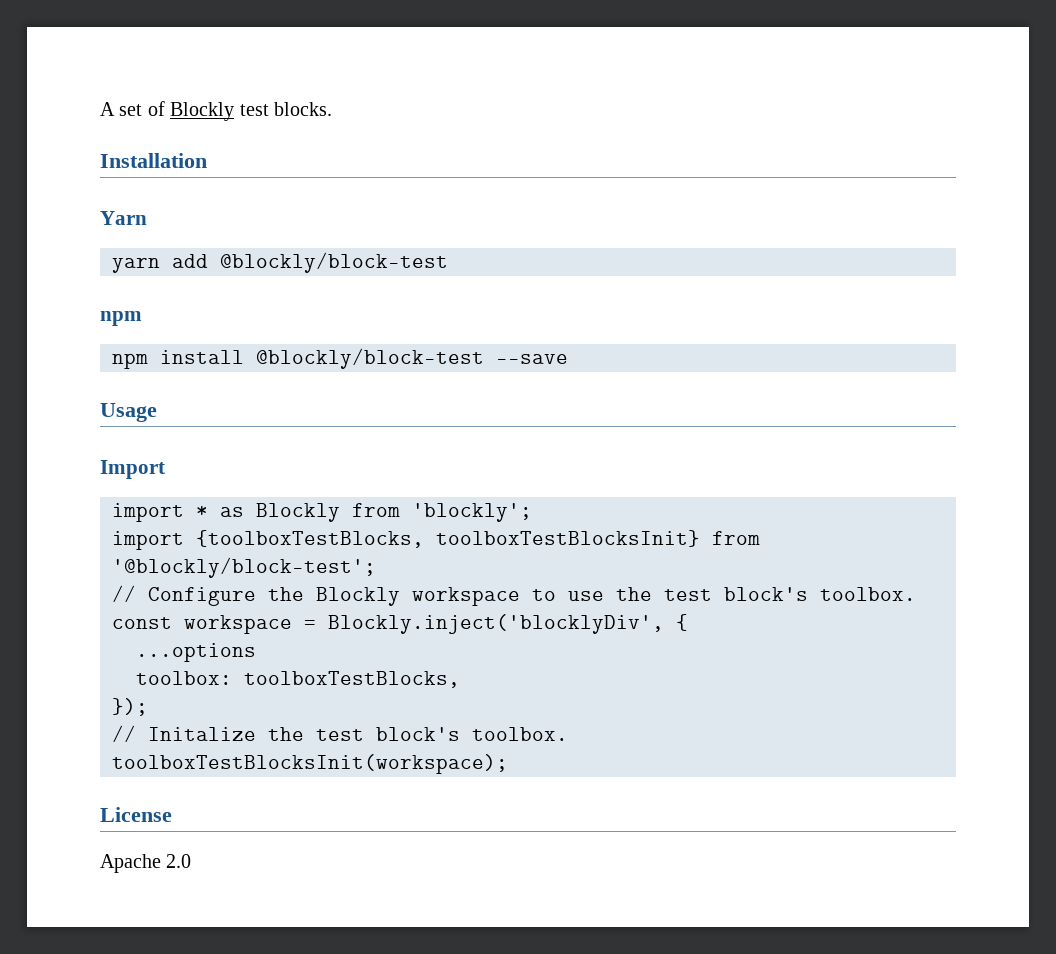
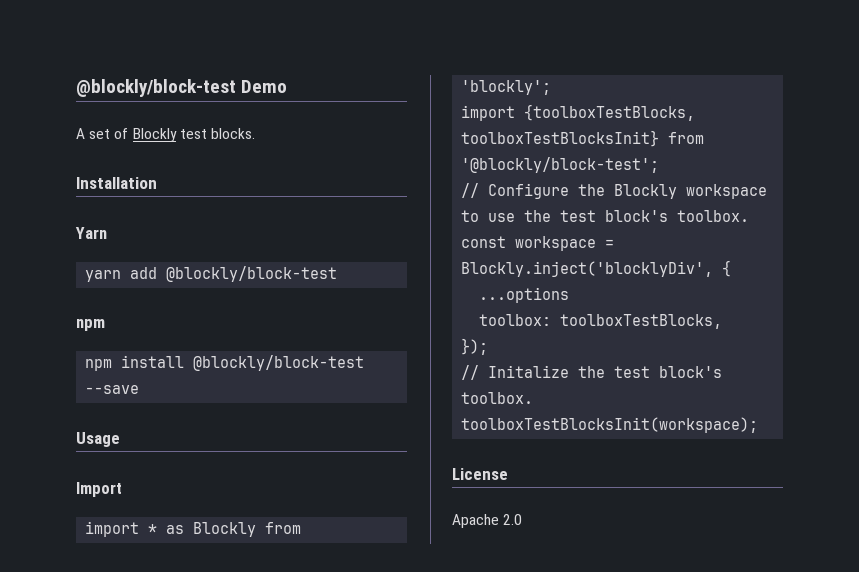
+ @blockly/block-test Demo

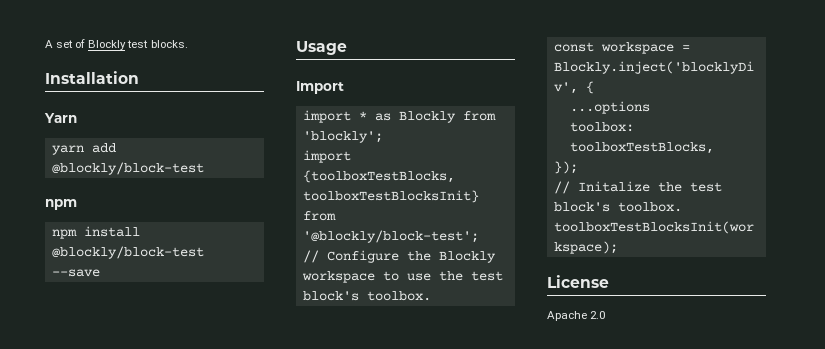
- @blockly/block-test Demo

